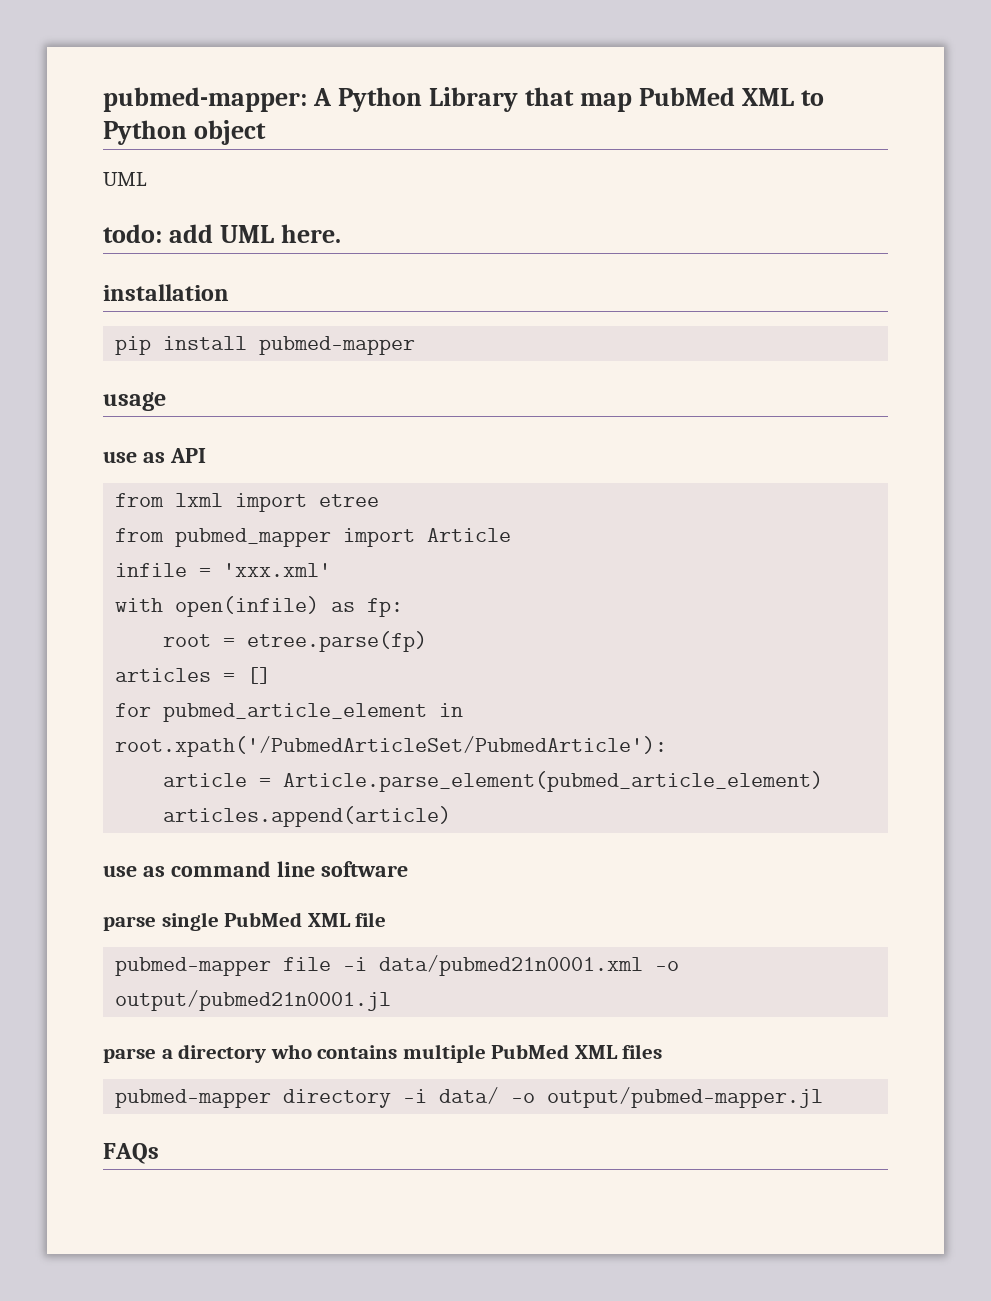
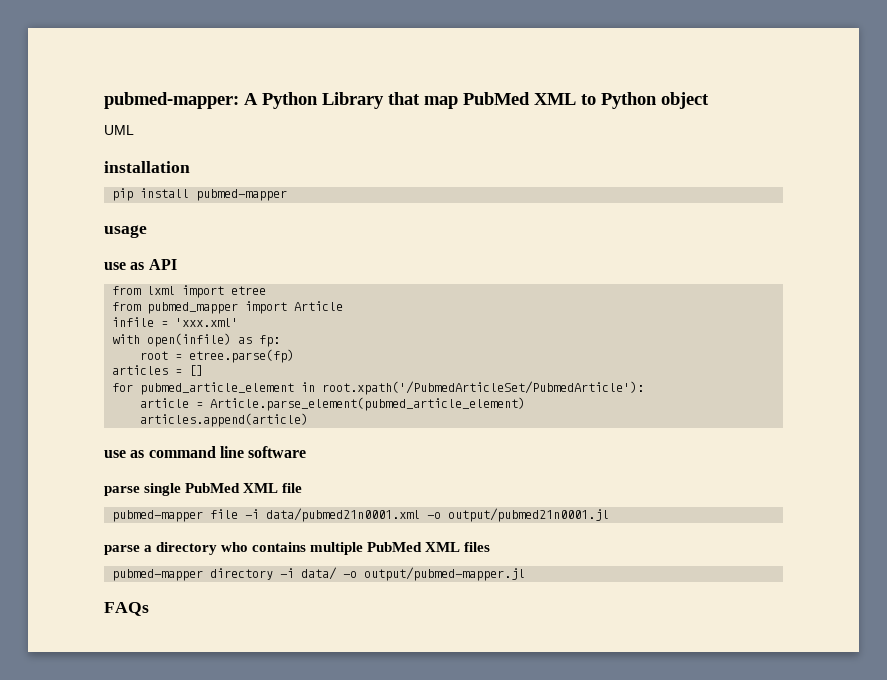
- todo: add UML here.

